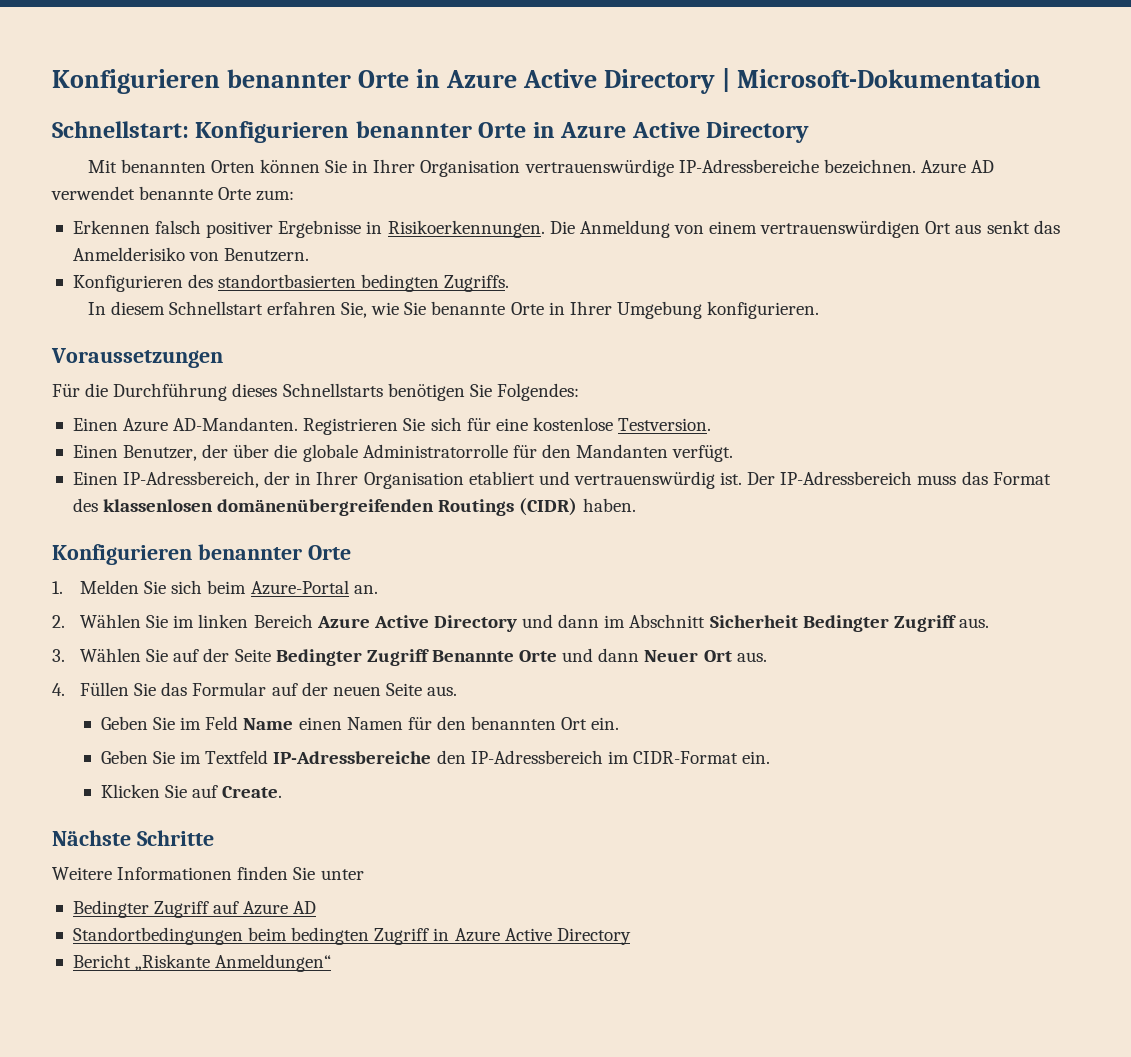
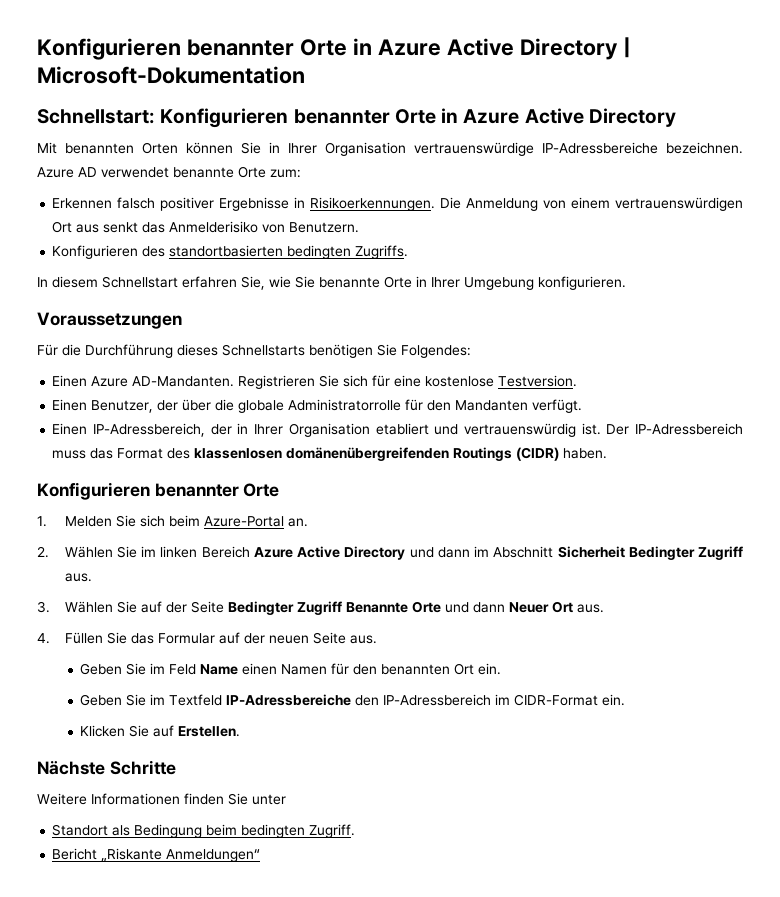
- Klicken Sie auf Create.
+ Klicken Sie auf Erstellen.
- Bedingter Zugriff auf Azure AD
- Standortbedingungen beim bedingten Zugriff in Azure Active Directory
+ Standort als Bedingung beim bedingten Zugriff.

